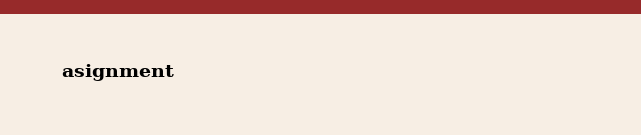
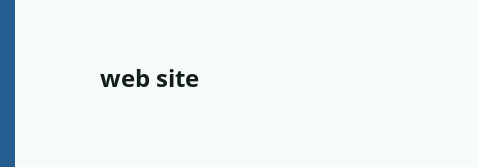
- asignment
+ web site

